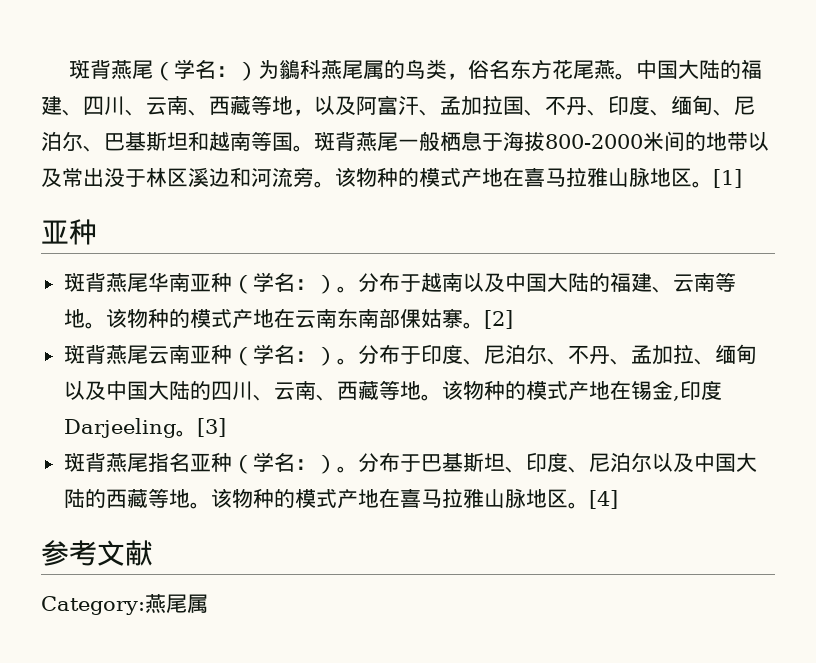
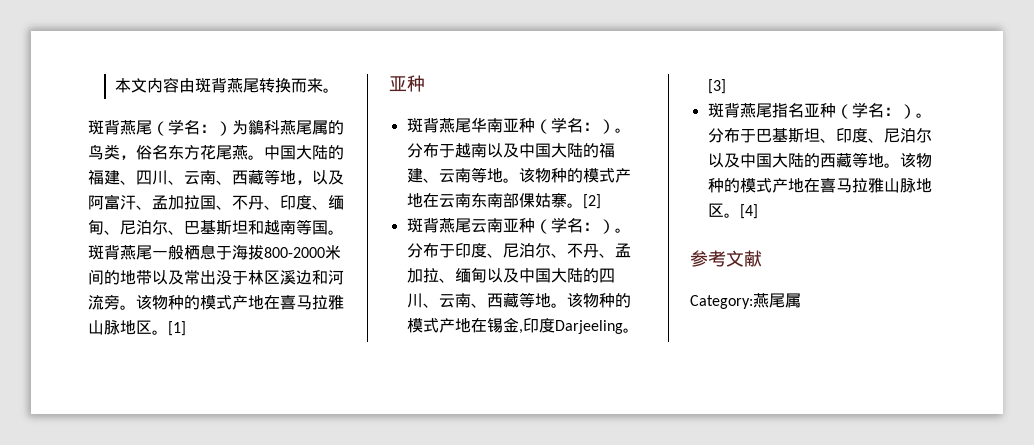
+ 本文内容由斑背燕尾转换而来。

